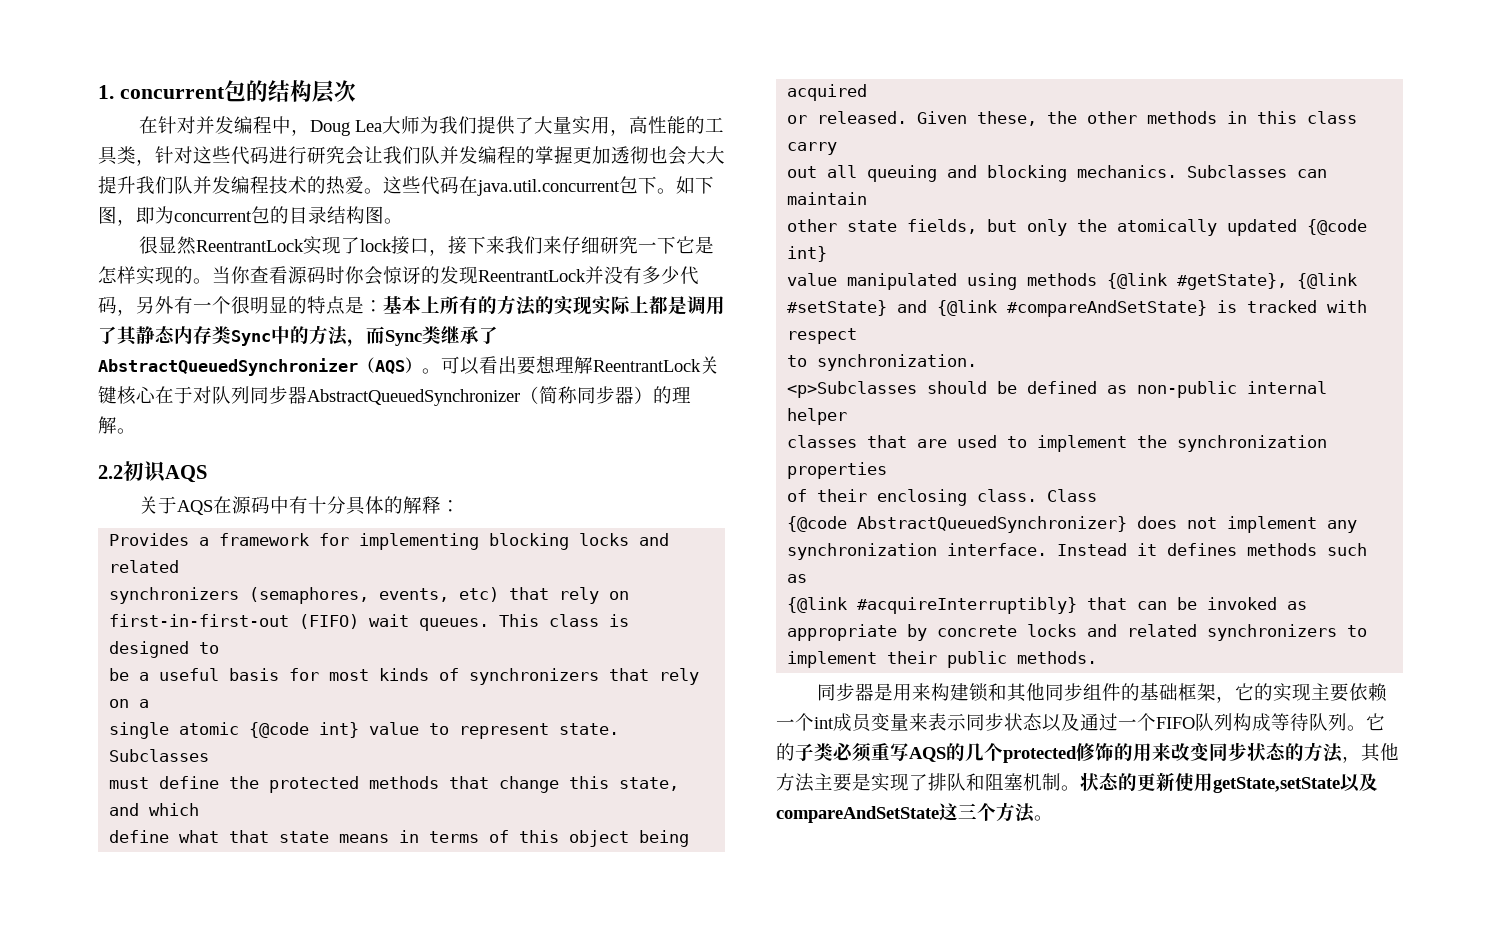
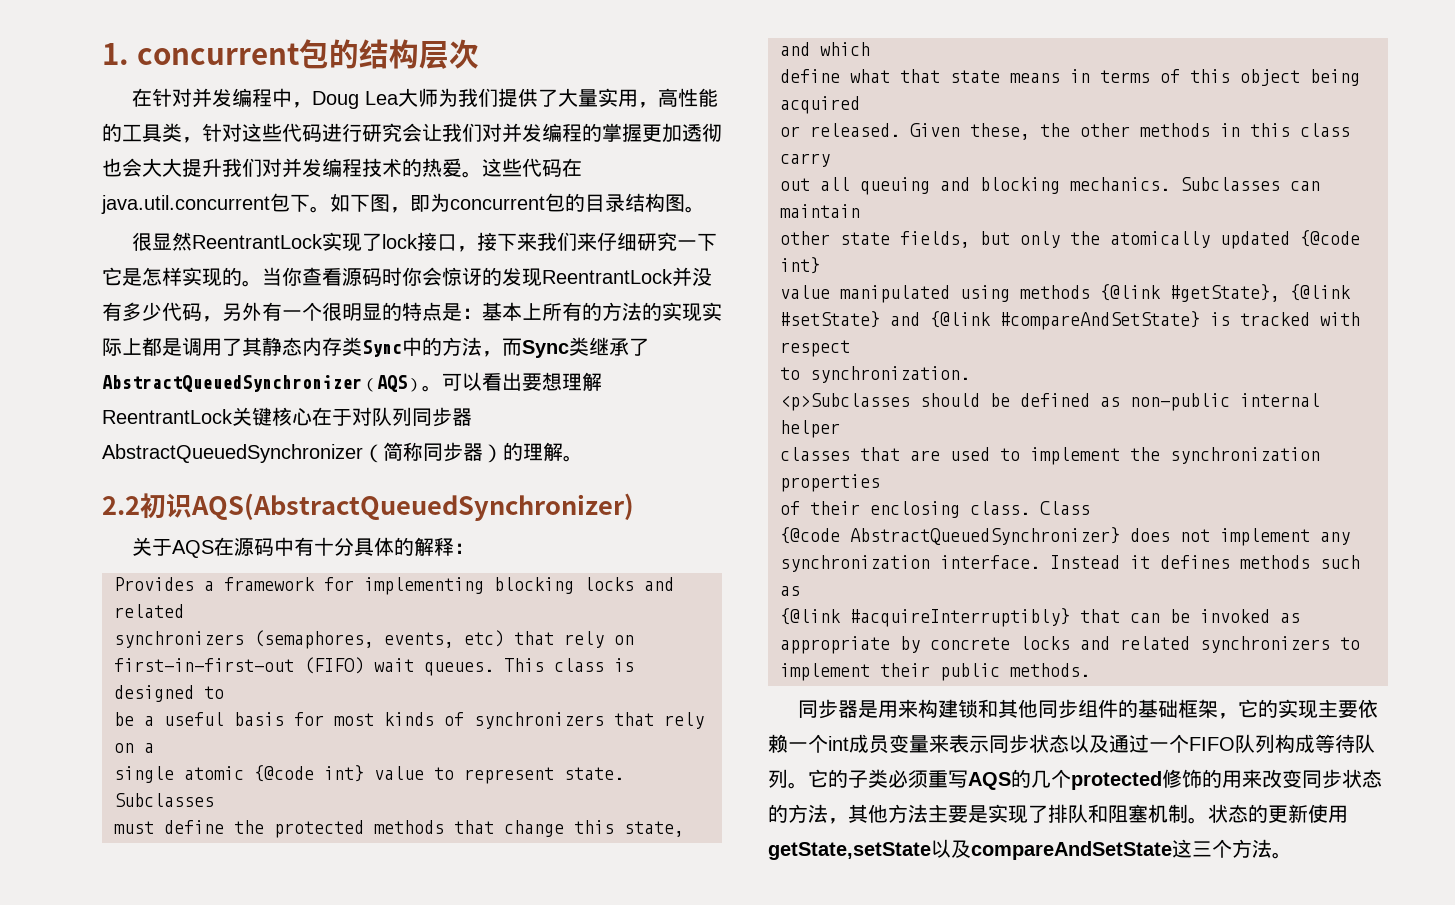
- 在针对并发编程中，Doug Lea大师为我们提供了大量实用，高性能的工具类，针对这些代码进行研究会让我们队并发编程的掌握更加透彻也会大大提升我们队并发编程技术的热爱。
+ 在针对并发编程中，Doug Lea大师为我们提供了大量实用，高性能的工具类，针对这些代码进行研究会让我们对并发编程的掌握更加透彻也会大大提升我们对并发编程技术的热爱。
- 2.2初识AQS
+ 2.2初识AQS(AbstractQueuedSynchronizer)

